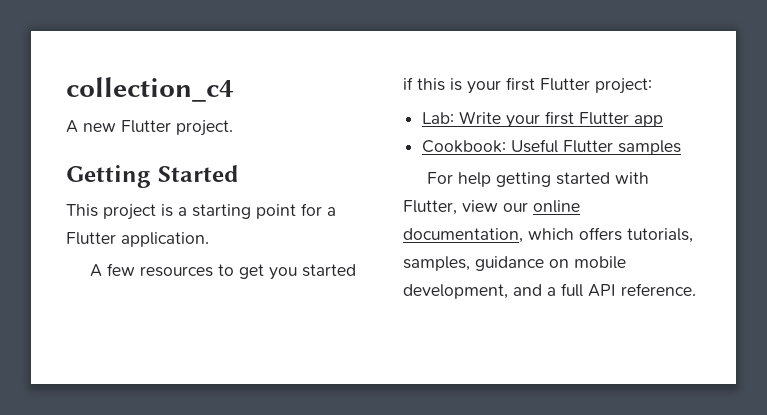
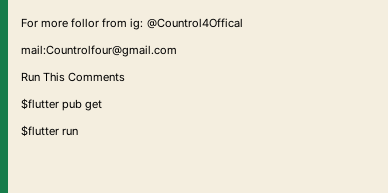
- collection_c4
- A new Flutter project.
- Getting Started
- This project is a starting point for a Flutter application.
- A few resources to get you started if this is your first Flutter project:
- Lab: Write your first Flutter app
- Cookbook: Useful Flutter samples
- For help getting started with Flutter, view our online documentation, which offers tutorials, samples, guidance on mobile development, and a full API reference.
+ For more follor from ig: @Countrol4Offical
+ mail:Countrolfour@gmail.com
+ Run This Comments
+ $flutter pub get
+ $flutter run

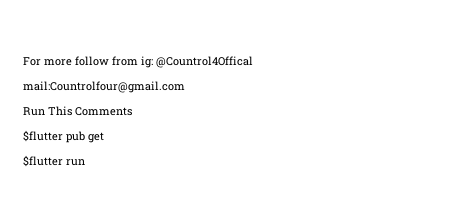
- For more follor from ig: @Countrol4Offical
+ For more follow from ig: @Countrol4Offical

